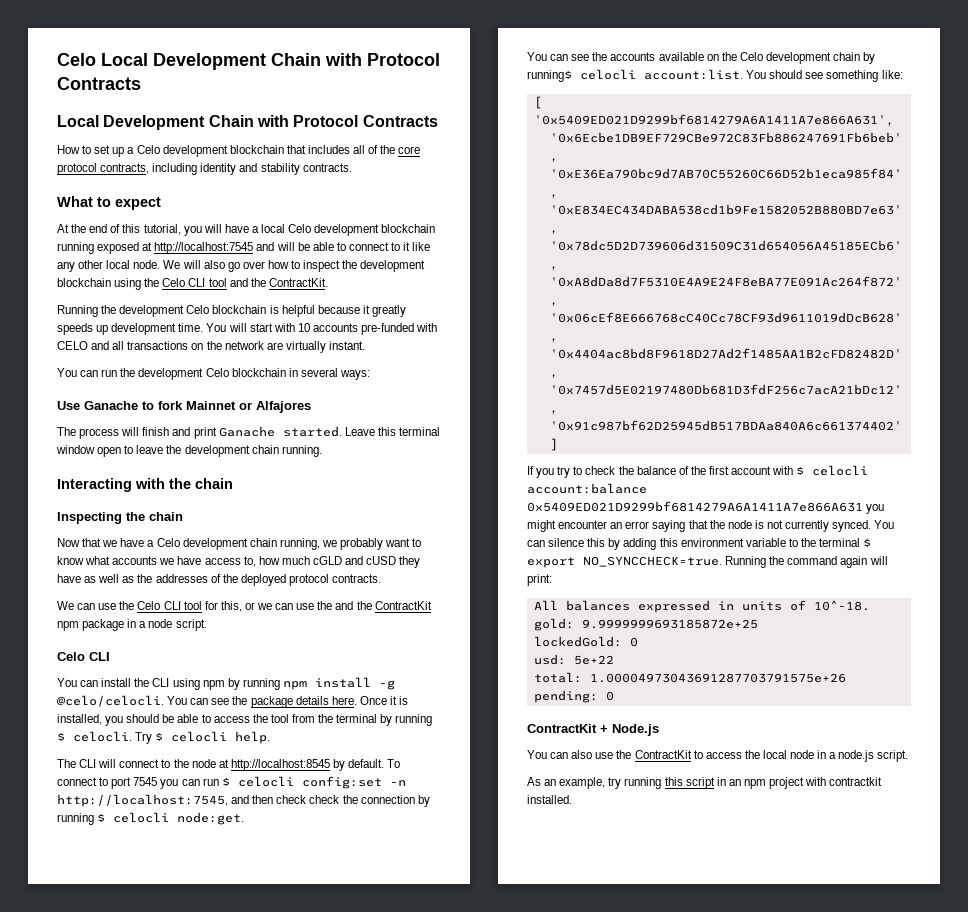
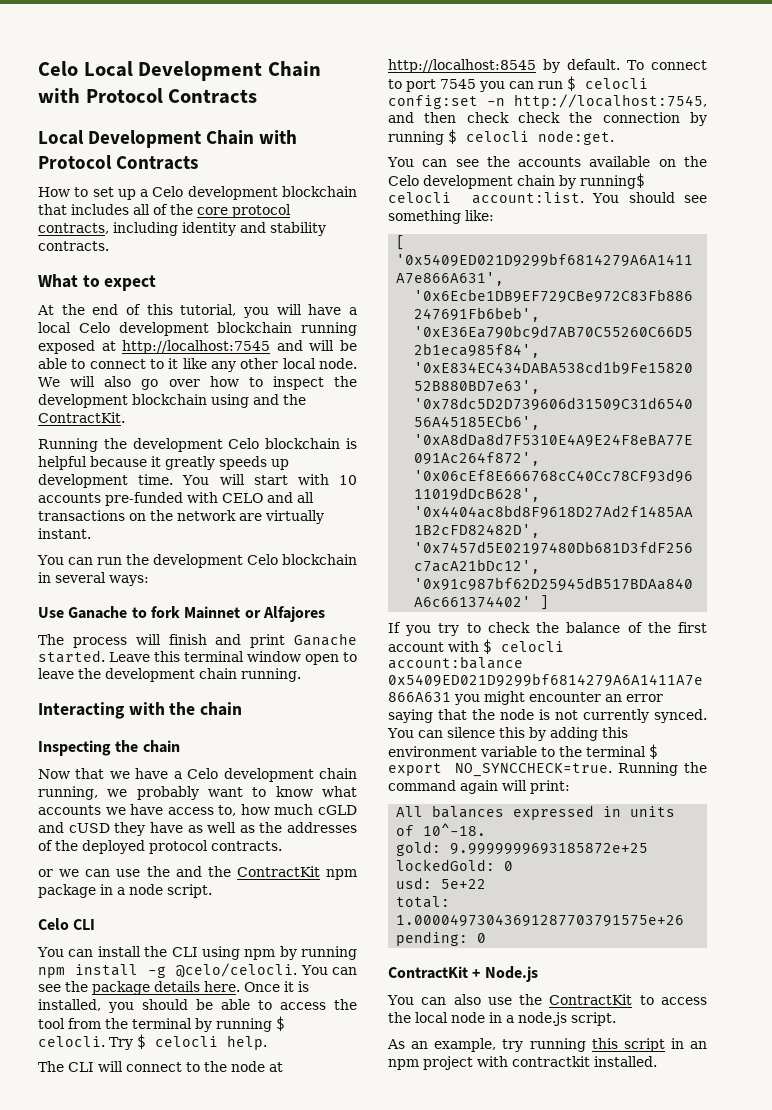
- We will also go over how to inspect the development blockchain using the Celo CLI tool and the ContractKit.
+ We will also go over how to inspect the development blockchain using and the ContractKit.
- We can use the Celo CLI tool for this, or we can use the and the ContractKit npm package in a node script.
+ or we can use the and the ContractKit npm package in a node script.

